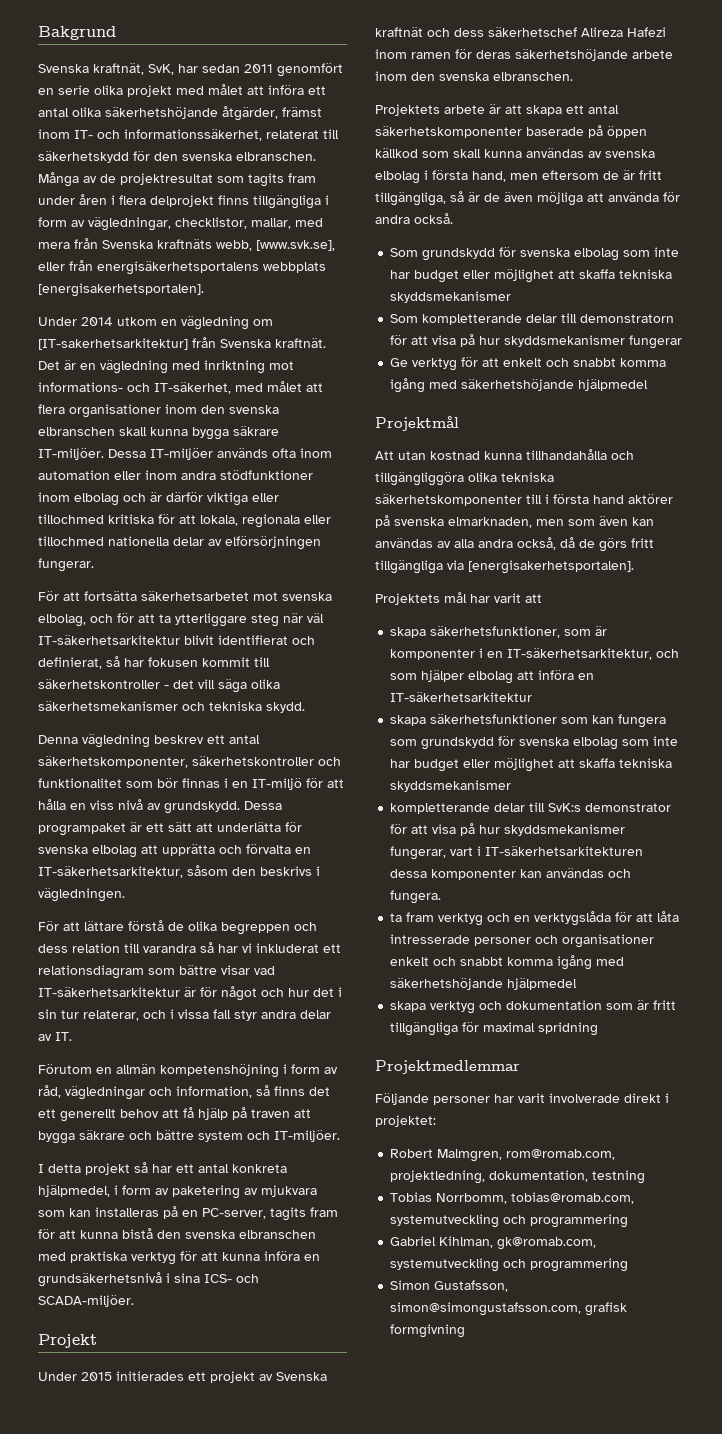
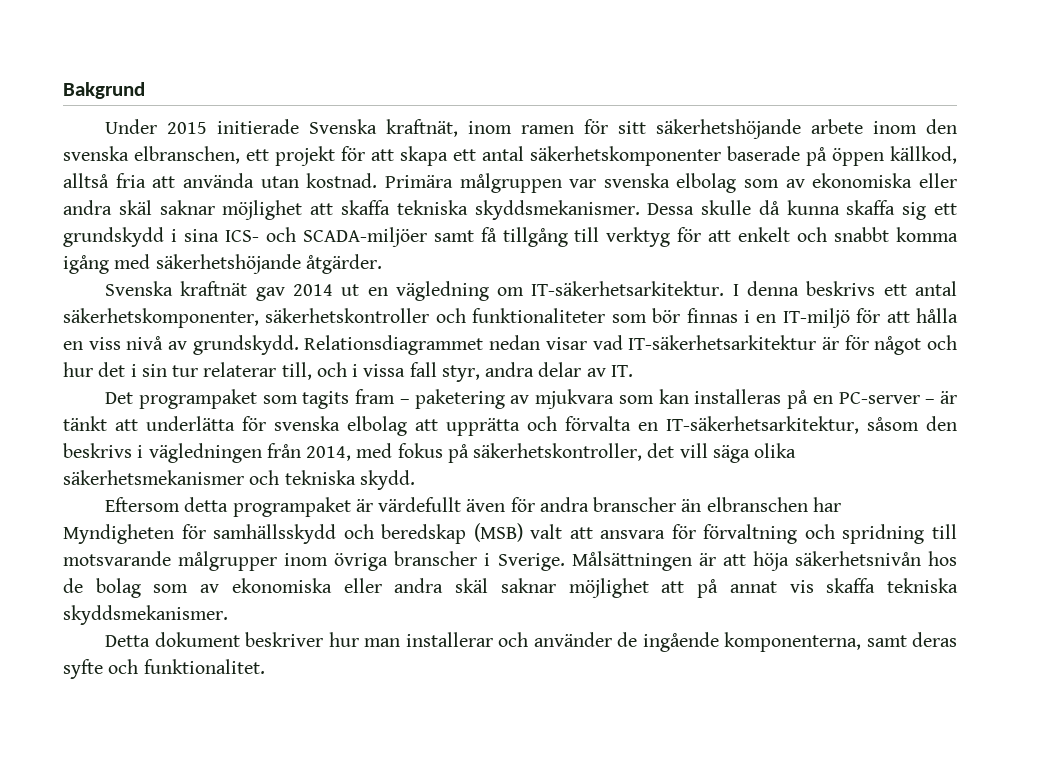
- Svenska kraftnät, SvK, har sedan 2011 genomfört en serie olika projekt med målet att införa ett antal olika säkerhetshöjande åtgärder, främst inom IT- och informationssäkerhet, relaterat till säkerhetskydd för den svenska elbranschen. Många av de projektresultat som tagits fram under åren i flera delprojekt finns tillgängliga i form av vägledningar, checklistor, mallar, med mera från Svenska kraftnäts webb, [www.svk.se], eller från energisäkerhetsportalens webbplats [energisakerhetsportalen].
- Under 2014 utkom en vägledning om [IT-sakerhetsarkitektur] från Svenska kraftnät. Det är en vägledning med inriktning mot informations- och IT-säkerhet, med målet att flera organisationer inom den svenska elbranschen skall kunna bygga säkrare IT-miljöer. Dessa IT-miljöer används ofta inom automation eller inom andra stödfunktioner inom elbolag och är därför viktiga eller tillochmed kritiska för att lokala, regionala eller tillochmed nationella delar av elförsörjningen fungerar.
- För att fortsätta säkerhetsarbetet mot svenska elbolag, och för att ta ytterliggare steg när väl IT-säkerhetsarkitektur blivit identifierat och definierat, så har fokusen kommit till säkerhetskontroller - det vill säga olika säkerhetsmekanismer och tekniska skydd.
- Denna vägledning beskrev ett antal säkerhetskomponenter, säkerhetskontroller och funktionalitet som bör finnas i en IT-miljö för att hålla en viss nivå av grundskydd.
+ Under 2015 initierade Svenska kraftnät, inom ramen för sitt säkerhetshöjande arbete inom den svenska elbranschen, ett projekt för att skapa ett antal säkerhetskomponenter baserade på öppen källkod, alltså fria att använda utan kostnad. Primära målgruppen var svenska elbolag som av ekonomiska eller andra skäl saknar möjlighet att skaffa tekniska skyddsmekanismer. Dessa skulle då kunna skaffa sig ett grundskydd i sina ICS- och SCADA-miljöer samt få tillgång till verktyg för att enkelt och snabbt komma igång med säkerhetshöjande åtgärder.
+ Svenska kraftnät gav 2014 ut en vägledning om IT-säkerhetsarkitektur. I denna beskrivs ett antal säkerhetskomponenter, säkerhetskontroller och funktionaliteter som bör finnas i en IT-miljö för att hålla en viss nivå av grundskydd.
- Dessa programpaket är ett sätt att underlätta för svenska elbolag att upprätta och förvalta en IT-säkerhetsarkitektur, såsom den beskrivs i vägledningen.
- För att lättare förstå de olika begreppen och dess relation till varandra så har vi inkluderat ett relationsdiagram som bättre visar vad IT-säkerhetsarkitektur är för något och hur det i sin tur relaterar, och i vissa fall styr andra delar av IT.
- Förutom en allmän kompetenshöjning i form av råd, vägledningar och information, så finns det ett generellt behov att få hjälp på traven att bygga säkrare och bättre system och IT-miljöer.
- I detta projekt så har ett antal konkreta hjälpmedel, i form av paketering av mjukvara som kan installeras på en PC-server, tagits fram för att kunna bistå den svenska elbranschen med praktiska verktyg för att kunna införa en grundsäkerhetsnivå i sina ICS- och SCADA-miljöer.
- Projekt
- Under 2015 initierades ett projekt av Svenska kraftnät och dess säkerhetschef Alireza Hafezi inom ramen för deras säkerhetshöjande arbete inom den svenska elbranschen.
- Projektets arbete är att skapa ett antal säkerhetskomponenter baserade på öppen källkod som skall kunna användas av svenska elbolag i första hand, men eftersom de är fritt tillgängliga, så är de även möjliga att använda för andra också.
- Som grundskydd för svenska elbolag som inte har budget eller möjlighet att skaffa tekniska skyddsmekanismer
- Som kompletterande delar till demonstratorn för att visa på hur skyddsmekanismer fungerar
- Ge verktyg för att enkelt och snabbt komma igång med säkerhetshöjande hjälpmedel
- Projektmål
- Att utan kostnad kunna tillhandahålla och tillgängliggöra olika tekniska säkerhetskomponenter till i första hand aktörer på svenska elmarknaden, men som även kan användas av alla andra också, då de görs fritt tillgängliga via [energisakerhetsportalen].
- Projektets mål har varit att
- skapa säkerhetsfunktioner, som är komponenter i en IT-säkerhetsarkitektur, och som hjälper elbolag att införa en IT-säkerhetsarkitektur
- skapa säkerhetsfunktioner som kan fungera som grundskydd för svenska elbolag som inte har budget eller möjlighet att skaffa tekniska skyddsmekanismer
- kompletterande delar till SvK:s demonstrator för att visa på hur skyddsmekanismer fungerar, vart i IT-säkerhetsarkitekturen dessa komponenter kan användas och fungera.
- ta fram verktyg och en verktygslåda för att låta intresserade personer och organisationer enkelt och snabbt komma igång med säkerhetshöjande hjälpmedel
- skapa verktyg och dokumentation som är fritt tillgängliga för maximal spridning
- Projektmedlemmar
- Följande personer har varit involverade direkt i projektet:
- Robert Malmgren, rom@romab.com, projektledning, dokumentation, testning
- Tobias Norrbomm, tobias@romab.com, systemutveckling och programmering
- Gabriel Kihlman, gk@romab.com, systemutveckling och programmering
- Simon Gustafsson, simon@simongustafsson.com, grafisk formgivning
+ Relationsdiagrammet nedan visar vad IT-säkerhetsarkitektur är för något och hur det i sin tur relaterar till, och i vissa fall styr, andra delar av IT.
+ Det programpaket som tagits fram – paketering av mjukvara som kan installeras på en PC-server – är tänkt att underlätta för svenska elbolag att upprätta och förvalta en IT-säkerhetsarkitektur, såsom den beskrivs i vägledningen från 2014, med fokus på säkerhetskontroller, det vill säga olika säkerhetsmekanismer och tekniska skydd.
+ Eftersom detta programpaket är värdefullt även för andra branscher än elbranschen har Myndigheten för samhällsskydd och beredskap (MSB) valt att ansvara för förvaltning och spridning till motsvarande målgrupper inom övriga branscher i Sverige. Målsättningen är att höja säkerhetsnivån hos de bolag som av ekonomiska eller andra skäl saknar möjlighet att på annat vis skaffa tekniska skyddsmekanismer.
+ Detta dokument beskriver hur man installerar och använder de ingående komponenterna, samt deras syfte och funktionalitet.

